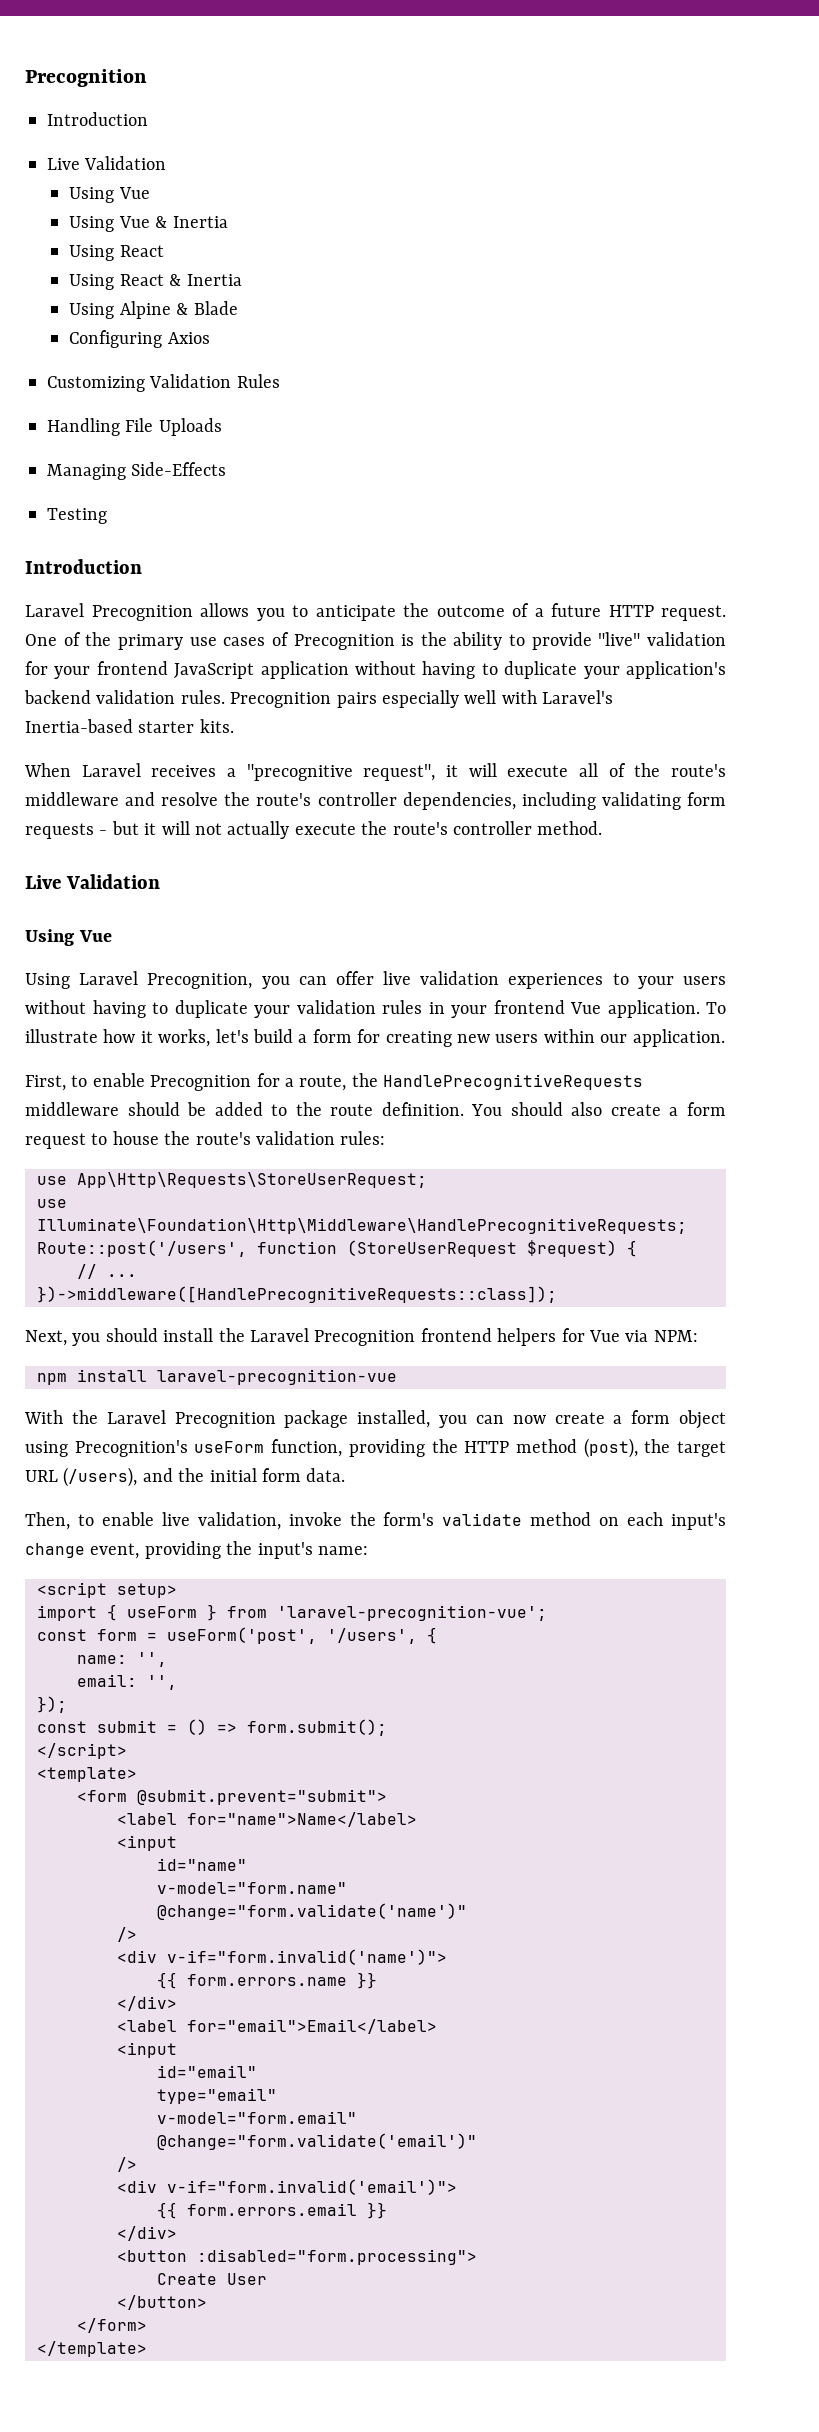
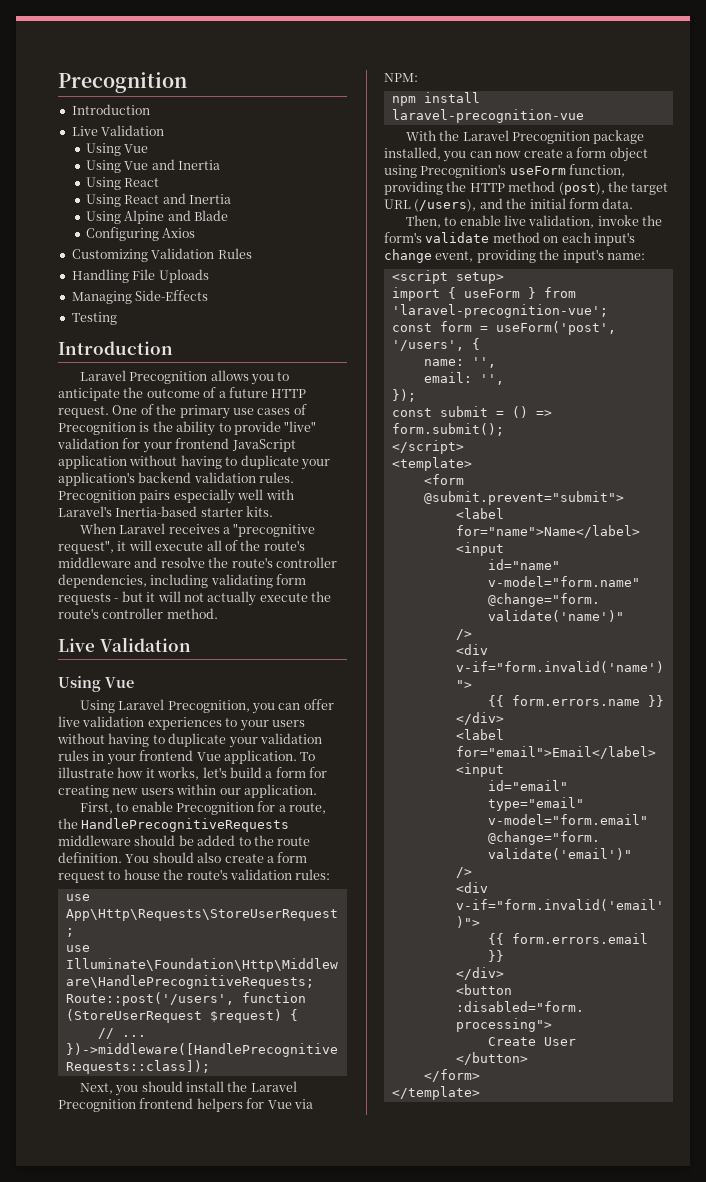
- Using Vue & Inertia
+ Using Vue and Inertia
- Using React & Inertia
+ Using React and Inertia
- Using Alpine & Blade
+ Using Alpine and Blade

